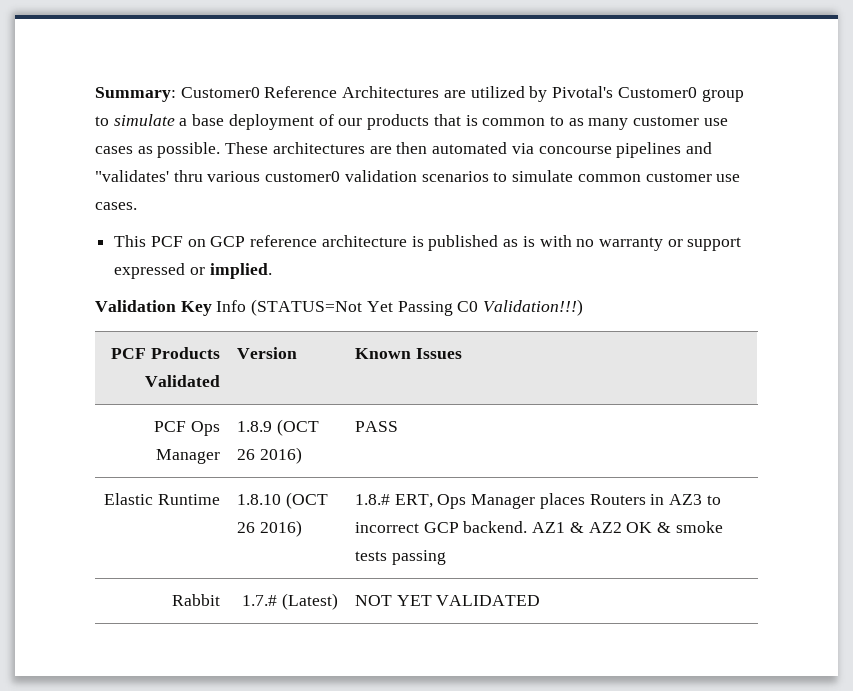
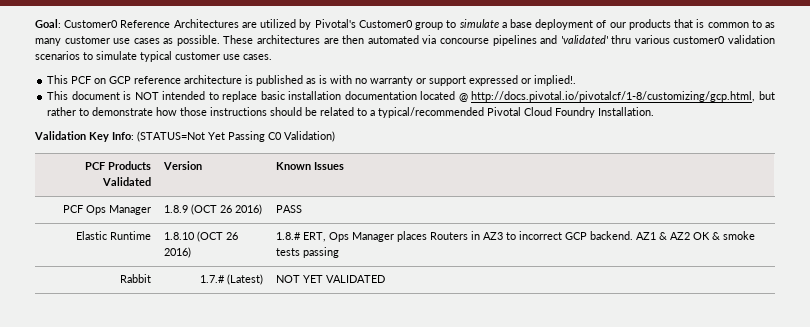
- Summary: Customer0 Reference Architectures are utilized by Pivotal's Customer0 group to simulate a base deployment of our products that is common to as many customer use cases as possible.
+ Goal: Customer0 Reference Architectures are utilized by Pivotal's Customer0 group to simulate a base deployment of our products that is common to as many customer use cases as possible.
- These architectures are then automated via concourse pipelines and "validates' thru various customer0 validation scenarios to simulate common customer use cases.
+ These architectures are then automated via concourse pipelines and 'validated' thru various customer0 validation scenarios to simulate typical customer use cases.
- This PCF on GCP reference architecture is published as is with no warranty or support expressed or implied.
+ This PCF on GCP reference architecture is published as is with no warranty or support expressed or implied!.
+ This document is NOT intended to replace basic installation documentation located @ http://docs.pivotal.io/pivotalcf/1-8/customizing/gcp.html, but rather to demonstrate how those instructions should be related to a typical/recommended Pivotal Cloud Foundry Installation.
- Validation Key Info (STATUS=Not Yet Passing C0 Validation!!!)
+ Validation Key Info: (STATUS=Not Yet Passing C0 Validation)

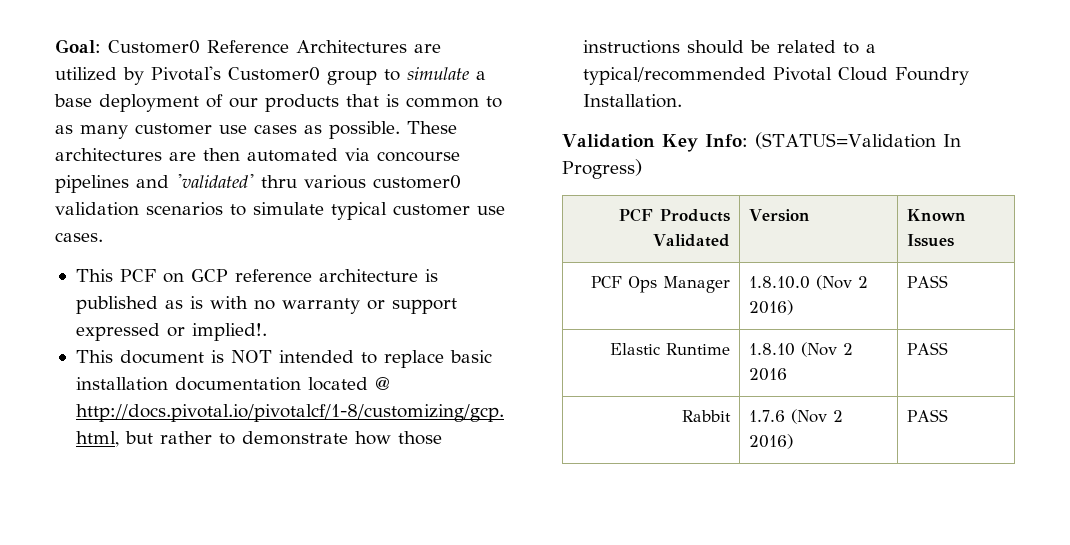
- Validation Key Info: (STATUS=Not Yet Passing C0 Validation)
+ Validation Key Info: (STATUS=Validation In Progress)
- PCF Ops Manager | 1.8.9 (OCT 26 2016) | PASS
+ PCF Ops Manager | 1.8.10.0 (Nov 2 2016) | PASS
- Elastic Runtime | 1.8.10 (OCT 26 2016) | 1.8.# ERT, Ops Manager places Routers in AZ3 to incorrect GCP backend. AZ1 & AZ2 OK & smoke tests passing
- Rabbit | 1.7.# (Latest) | NOT YET VALIDATED
+ Elastic Runtime | 1.8.10 (Nov 2 2016 | PASS
+ Rabbit | 1.7.6 (Nov 2 2016) | PASS

